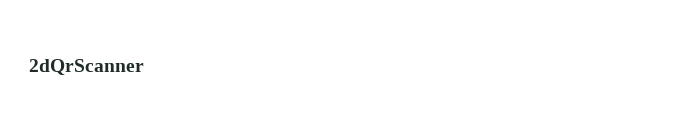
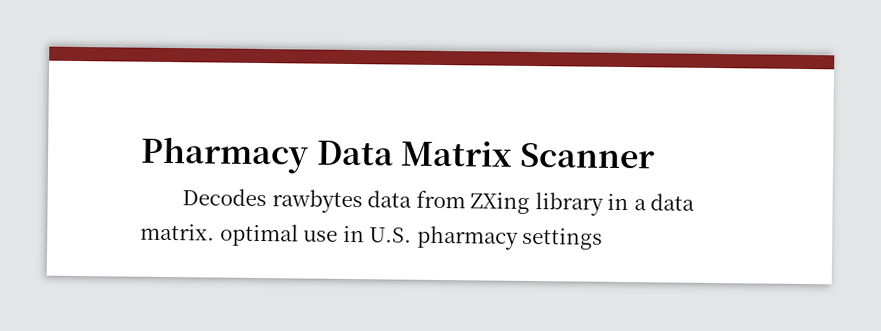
- 2dQrScanner
+ Pharmacy Data Matrix Scanner
+ Decodes rawbytes data from ZXing library in a data matrix. optimal use in U.S. pharmacy settings

